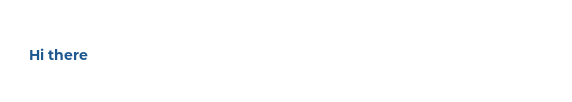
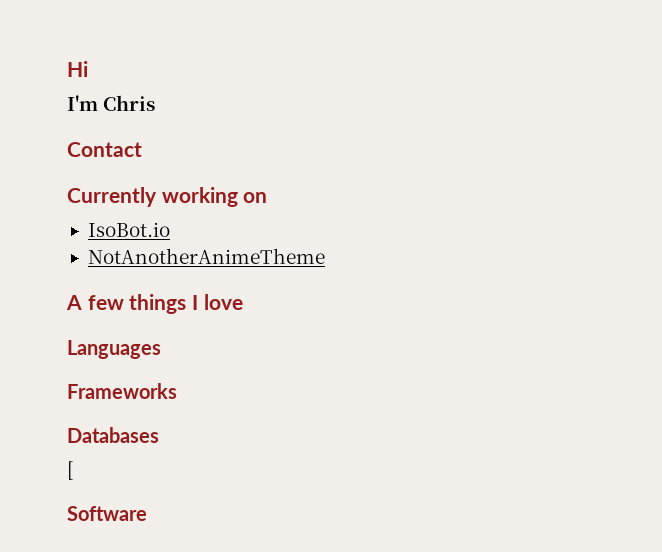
- Hi there
+ Hi
+ I'm Chris
+ Contact
+ Currently working on
+ IsoBot.io
+ NotAnotherAnimeTheme
+ A few things I love
+ Languages
+ Frameworks
+ Databases
+ [
+ Software

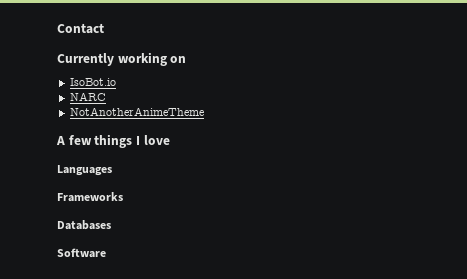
- Hi
- I'm Chris
+ NARC
- [

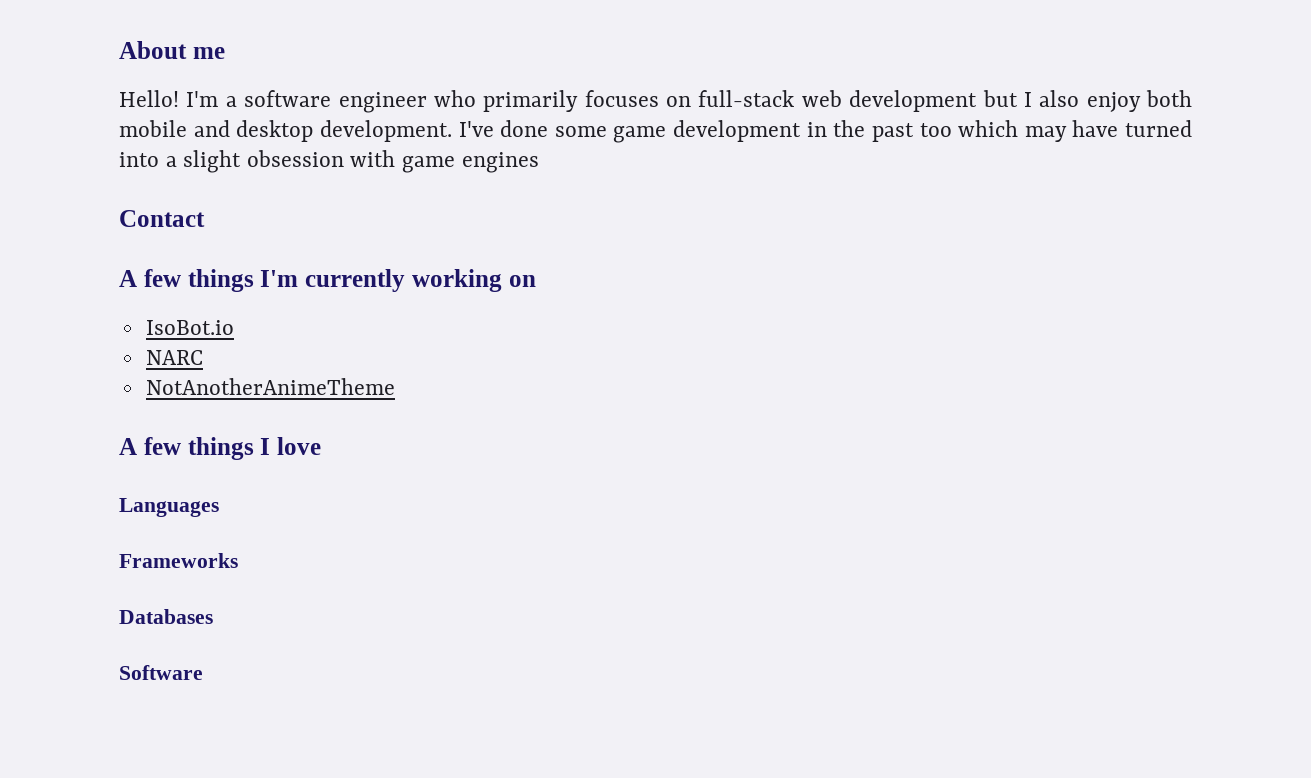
+ About me
+ Hello! I'm a software engineer who primarily focuses on full-stack web development but I also enjoy both mobile and desktop development. I've done some game development in the past too which may have turned into a slight obsession with game engines
  Contact
- Currently working on
+ A few things I'm currently working on

